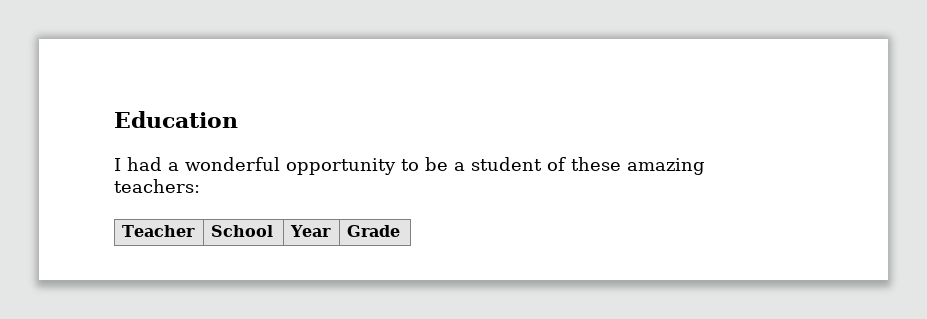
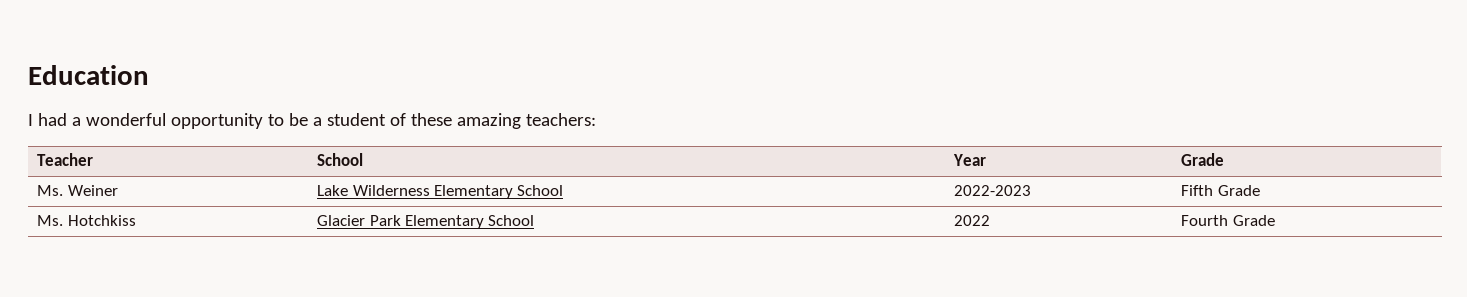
+ Ms. Weiner | Lake Wilderness Elementary School | 2022-2023 | Fifth Grade
+ Ms. Hotchkiss | Glacier Park Elementary School | 2022 | Fourth Grade

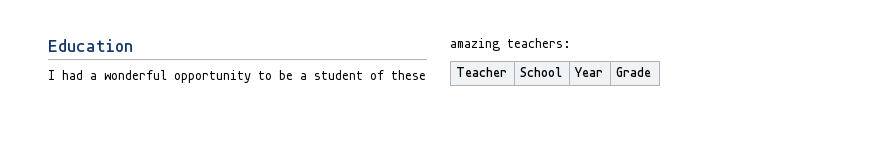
- Ms. Weiner | Lake Wilderness Elementary School | 2022-2023 | Fifth Grade
- Ms. Hotchkiss | Glacier Park Elementary School | 2022 | Fourth Grade

